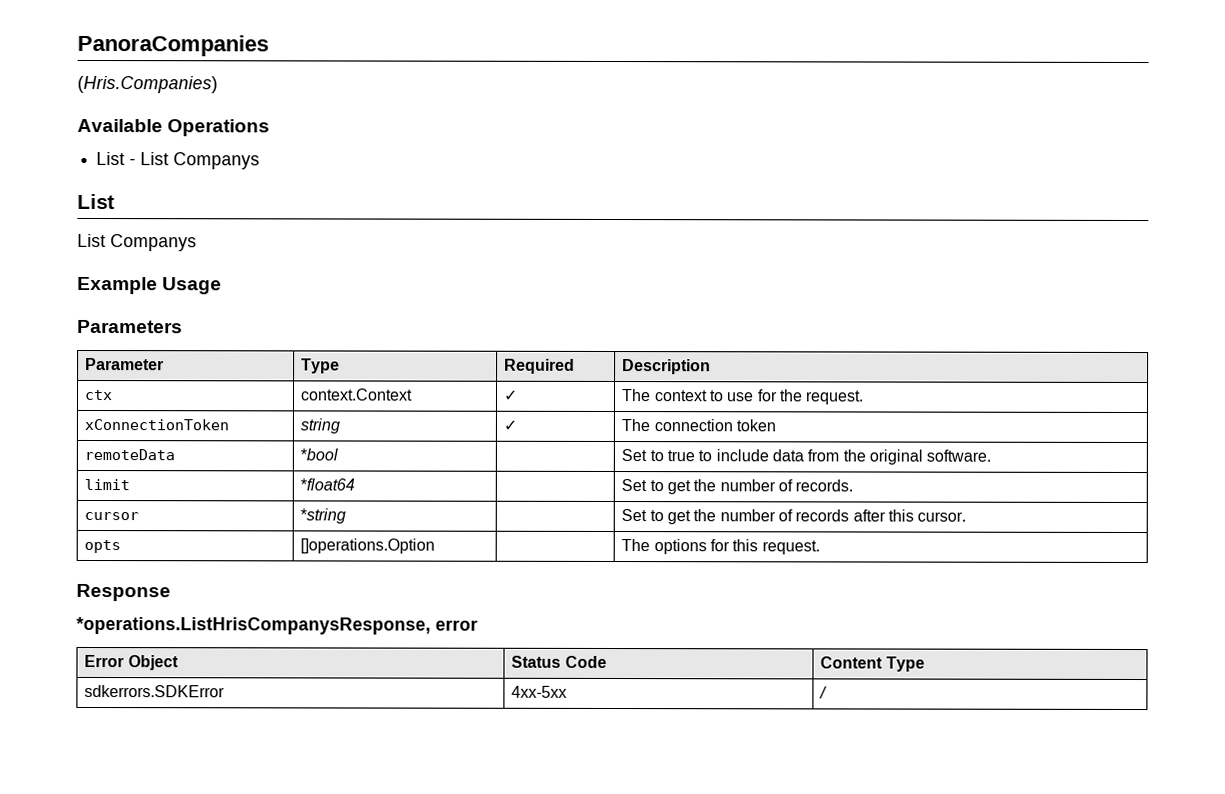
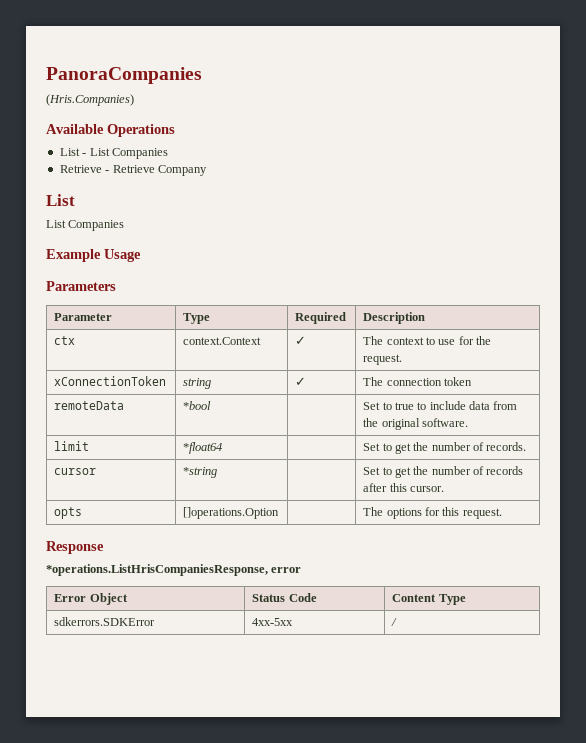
- List - List Companys
+ List - List Companies
+ Retrieve - Retrieve Company
  List
- List Companys
+ List Companies
- *operations.ListHrisCompanysResponse, error
+ *operations.ListHrisCompaniesResponse, error

